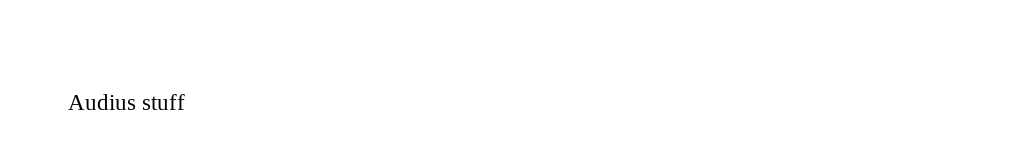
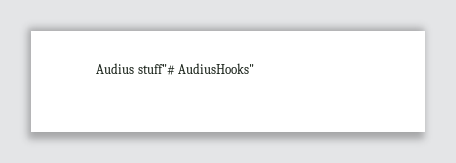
- Audius stuff
+ Audius stuff"# AudiusHooks"

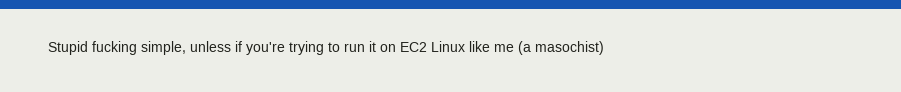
- Audius stuff"# AudiusHooks"
+ Stupid fucking simple, unless if you're trying to run it on EC2 Linux like me (a masochist)

